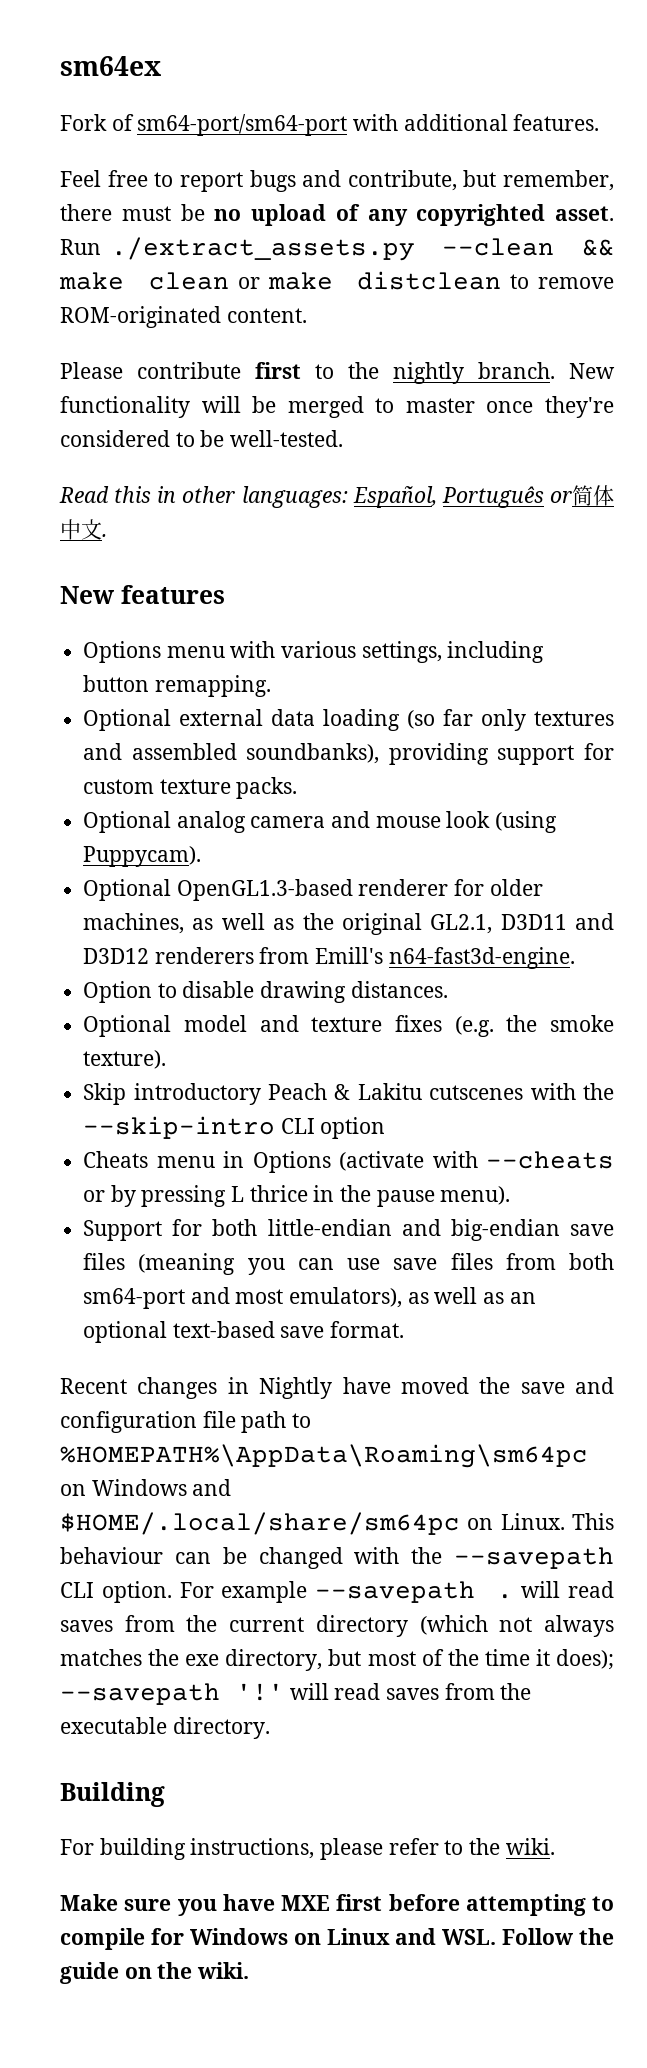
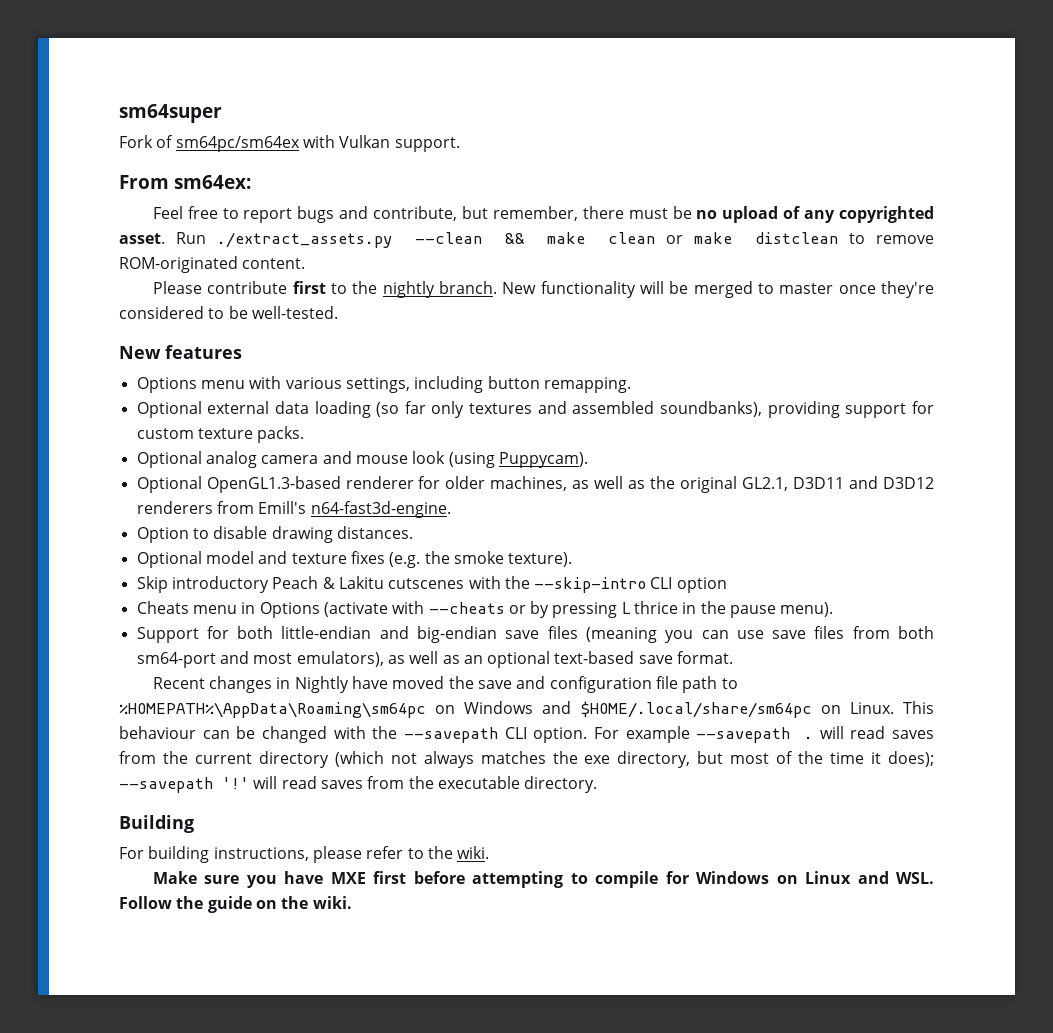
- sm64ex
+ sm64super
- Fork of sm64-port/sm64-port with additional features.
+ Fork of sm64pc/sm64ex with Vulkan support.
+ From sm64ex:
- Read this in other languages: Español, Português or简体中文.

